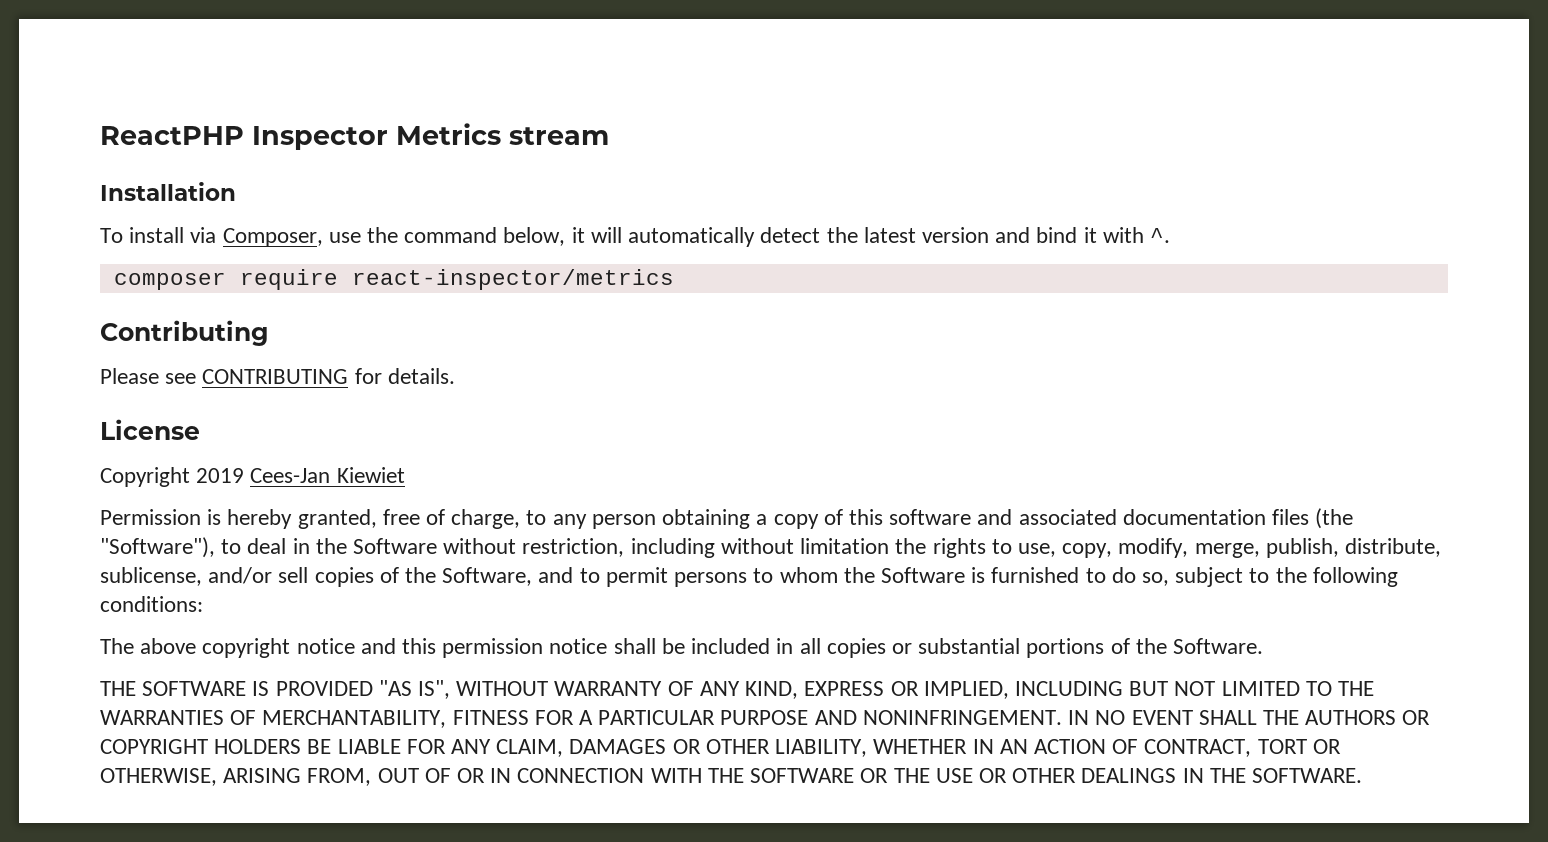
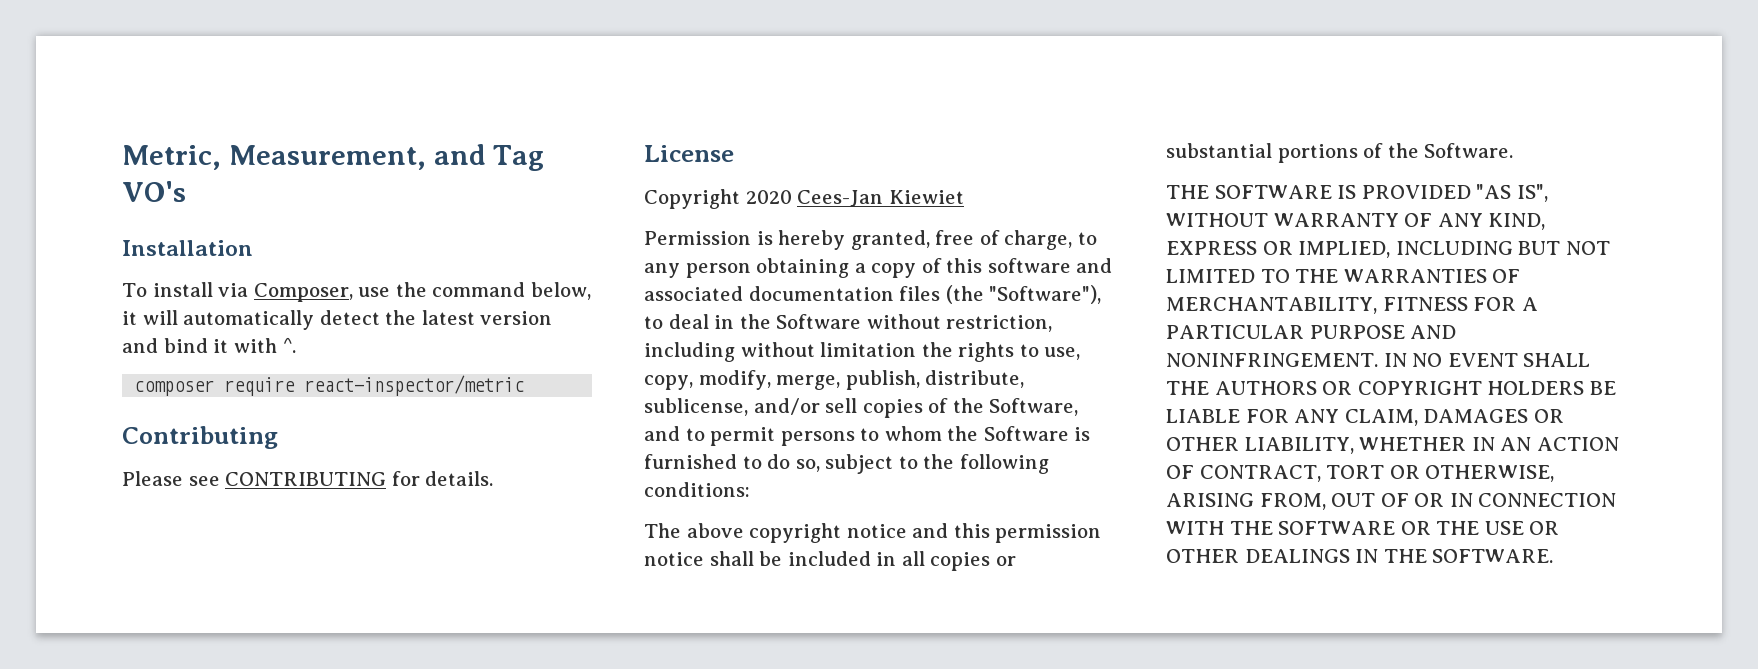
- ReactPHP Inspector Metrics stream
+ Metric, Measurement, and Tag VO's
- composer require react-inspector/metrics
+ composer require react-inspector/metric
- Copyright 2019 Cees-Jan Kiewiet
+ Copyright 2020 Cees-Jan Kiewiet

